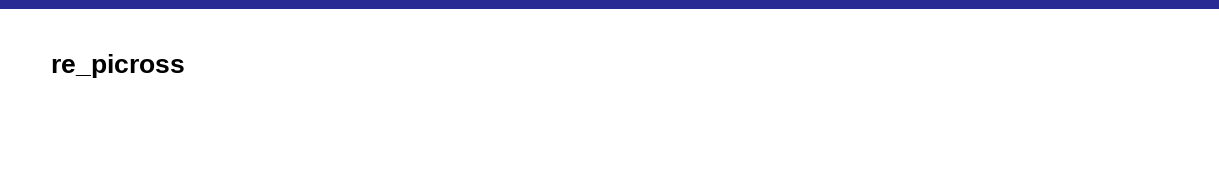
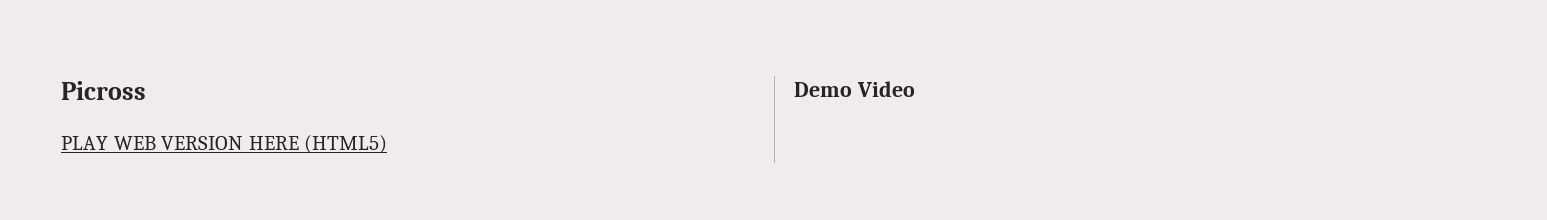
- re_picross
+ Picross
+ PLAY WEB VERSION HERE (HTML5)
+ Demo Video

